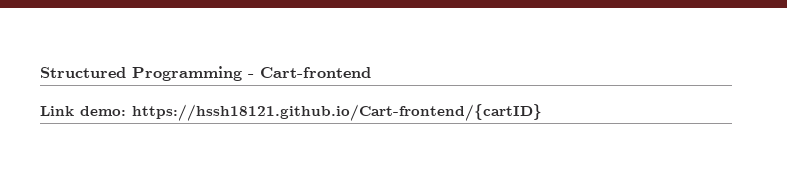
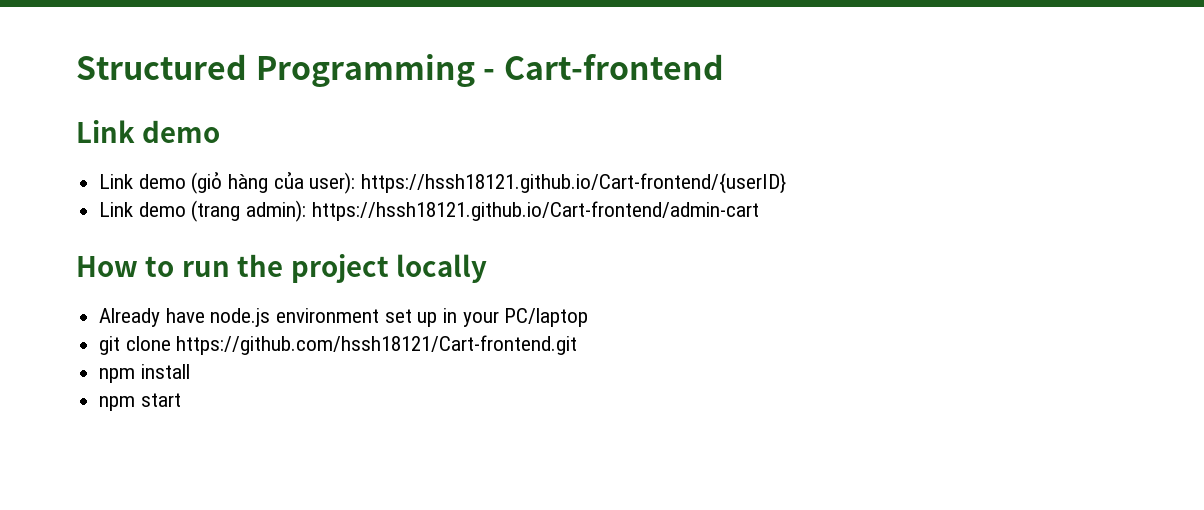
  Structured Programming - Cart-frontend
- Link demo: https://hssh18121.github.io/Cart-frontend/{cartID}
+ Link demo
+ Link demo (giỏ hàng của user): https://hssh18121.github.io/Cart-frontend/{userID}
+ Link demo (trang admin): https://hssh18121.github.io/Cart-frontend/admin-cart
+ How to run the project locally
+ Already have node.js environment set up in your PC/laptop
+ git clone https://github.com/hssh18121/Cart-frontend.git
+ npm install
+ npm start

